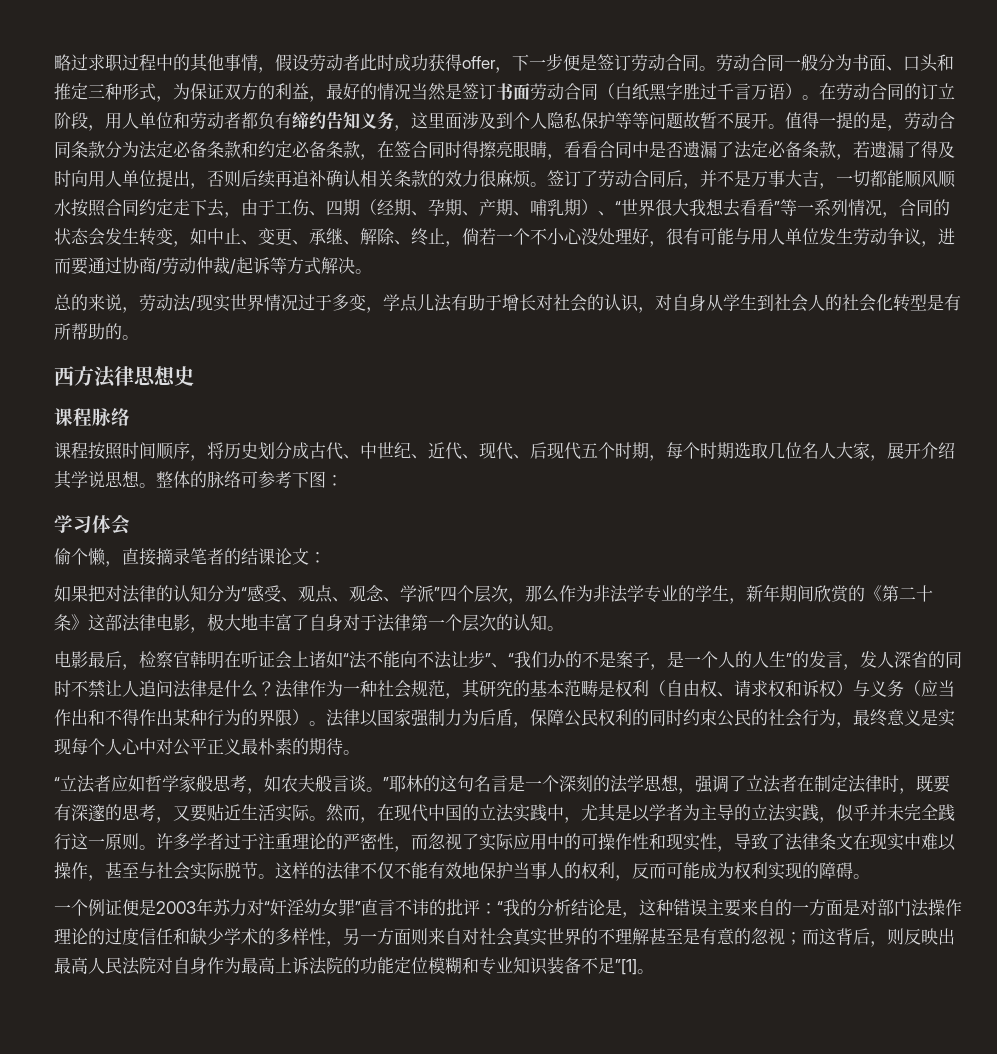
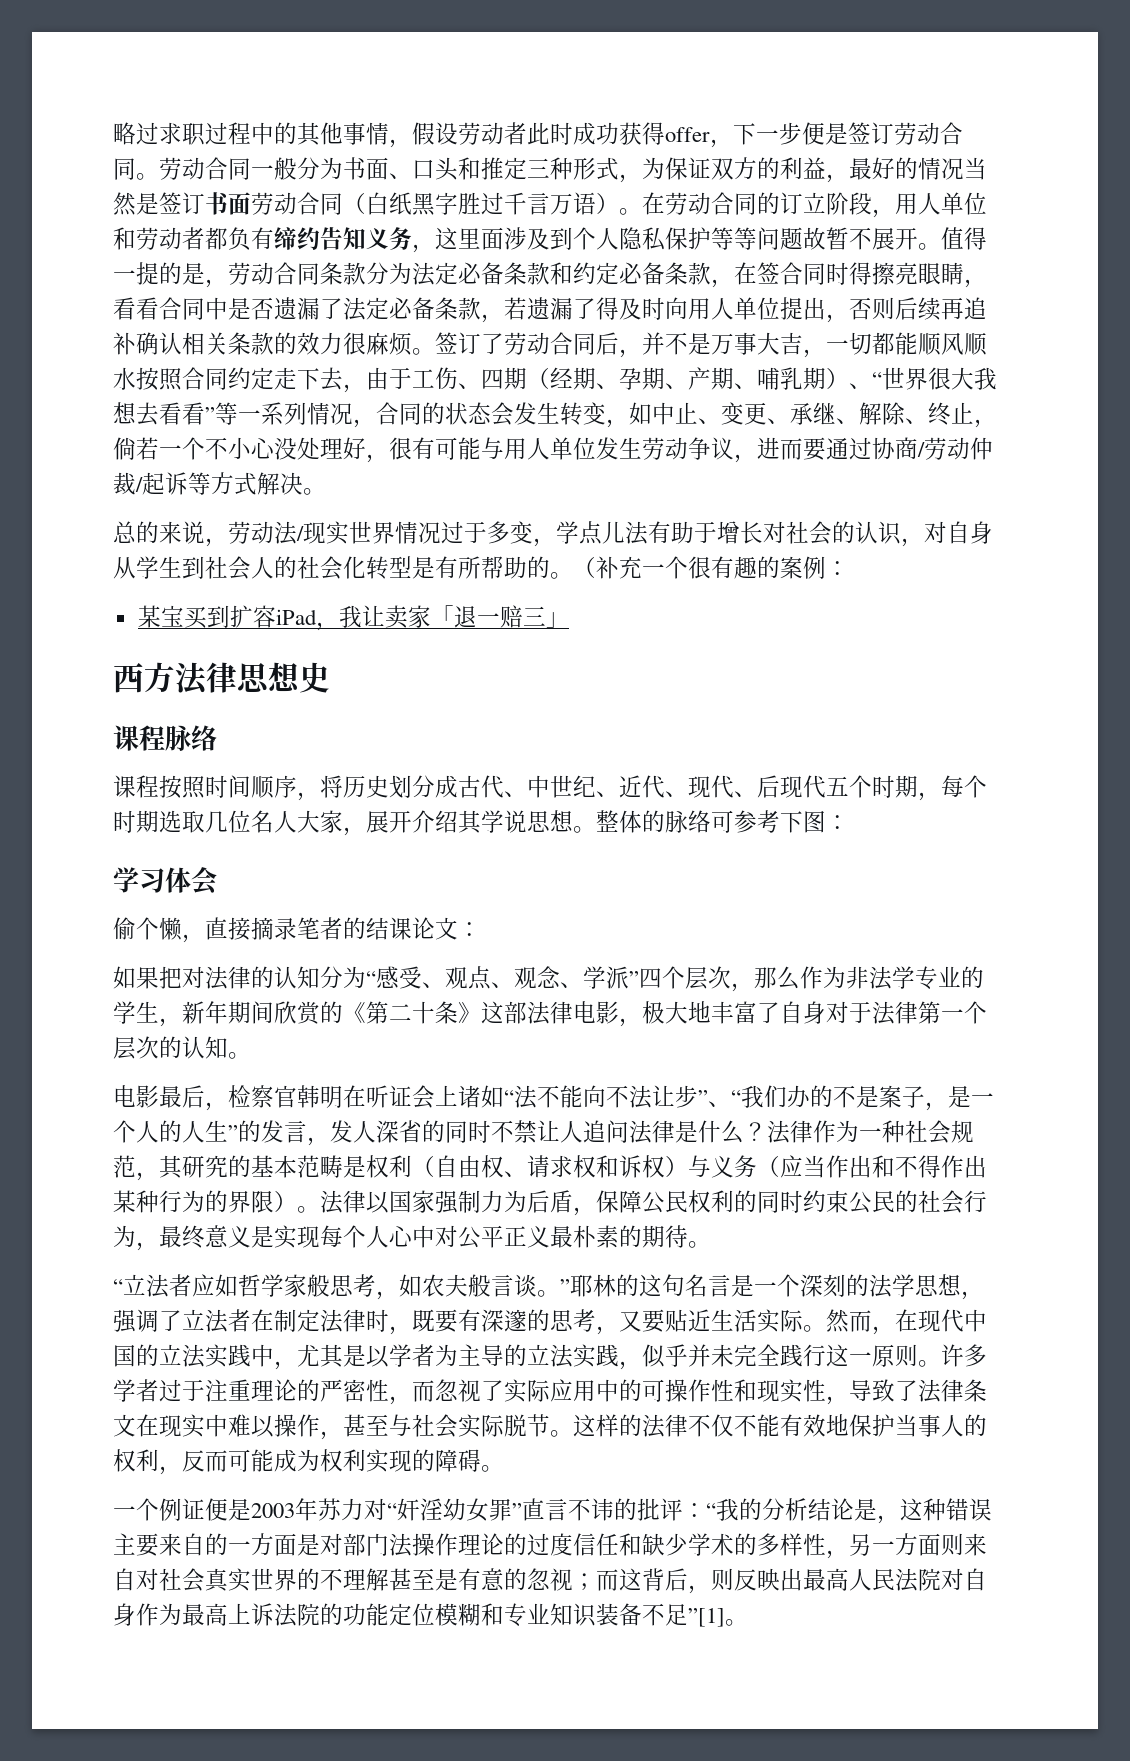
+ （补充一个很有趣的案例：
+ 某宝买到扩容iPad，我让卖家「退一赔三」

